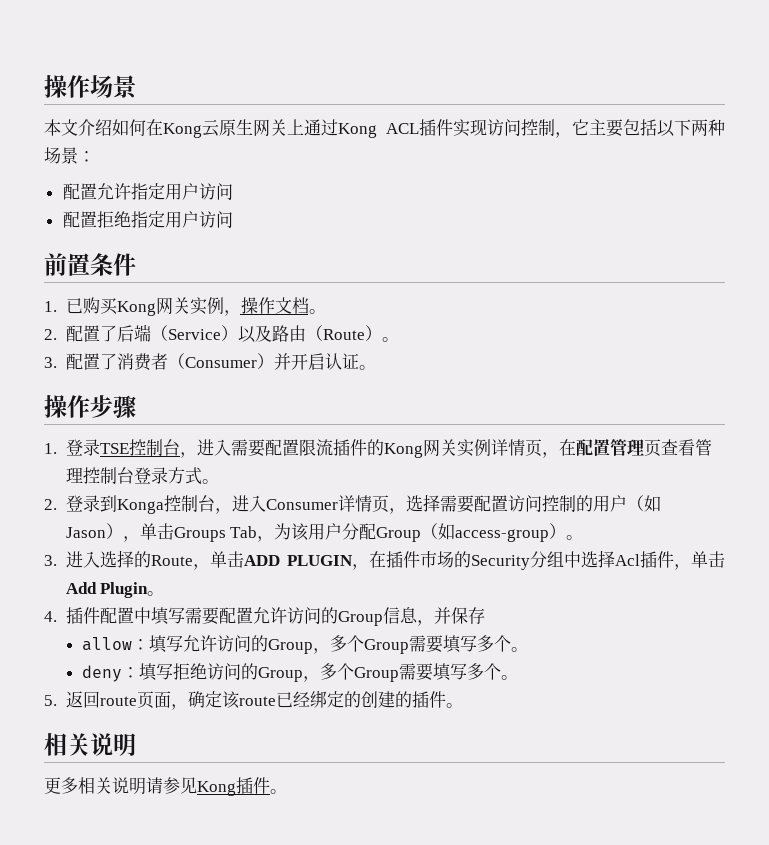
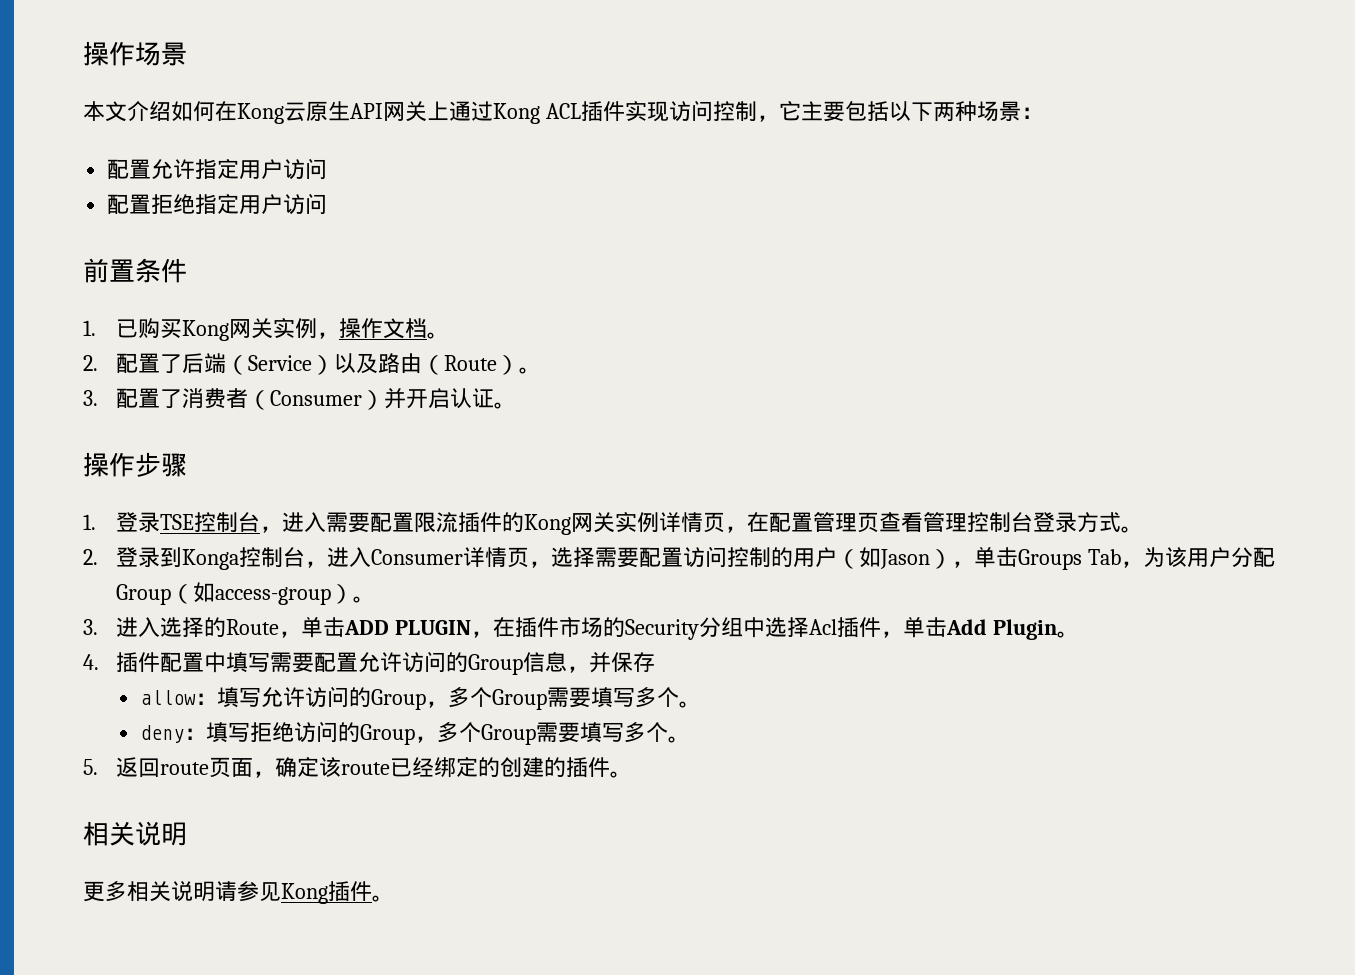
- 本文介绍如何在Kong云原生网关上通过Kong ACL插件实现访问控制，它主要包括以下两种场景：
+ 本文介绍如何在Kong云原生API网关上通过Kong ACL插件实现访问控制，它主要包括以下两种场景：

